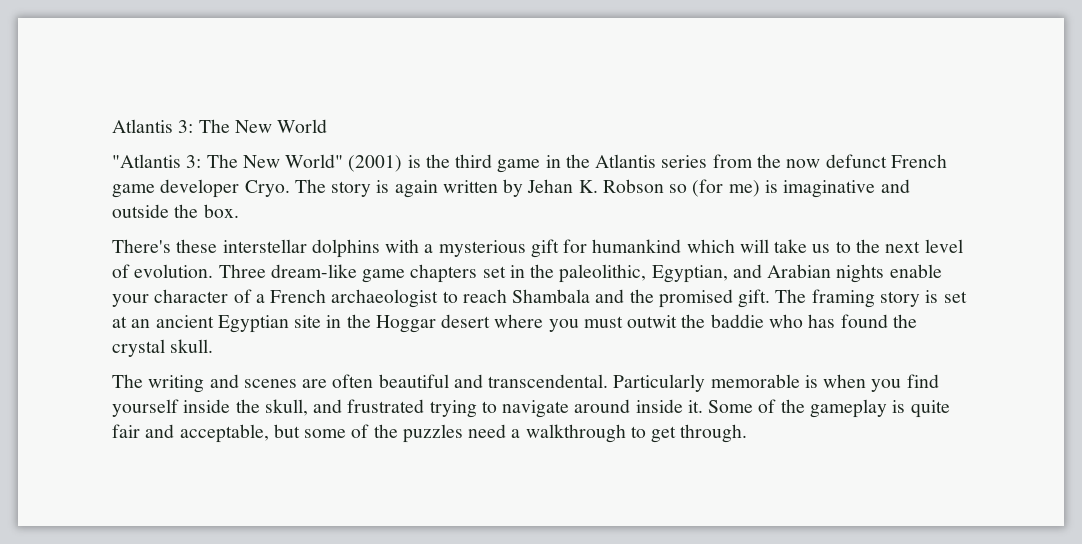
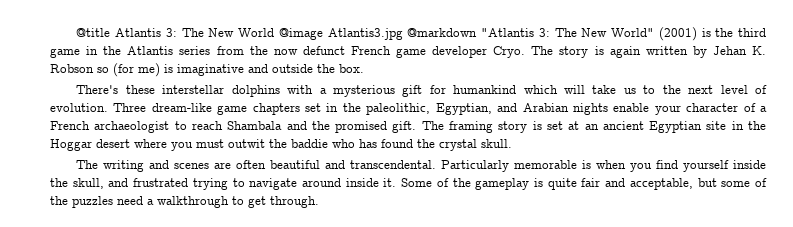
- Atlantis 3: The New World
- "Atlantis 3: The New World" (2001) is the third game in the Atlantis series from the now defunct French game developer Cryo.
+ @title Atlantis 3: The New World @image Atlantis3.jpg @markdown "Atlantis 3: The New World" (2001) is the third game in the Atlantis series from the now defunct French game developer Cryo.

